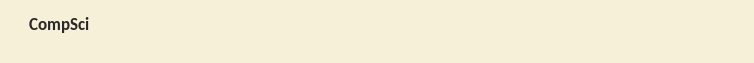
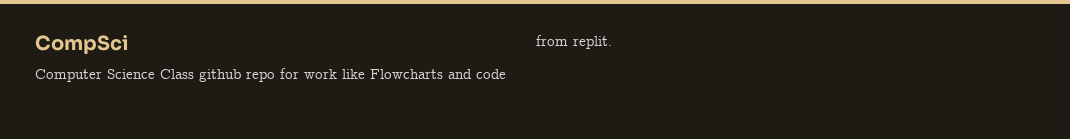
+ Computer Science Class github repo for work like Flowcharts and code from replit.

